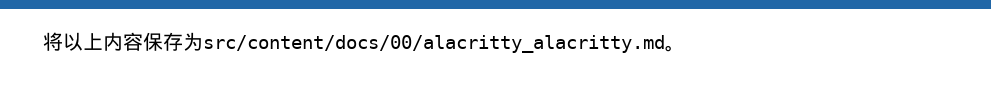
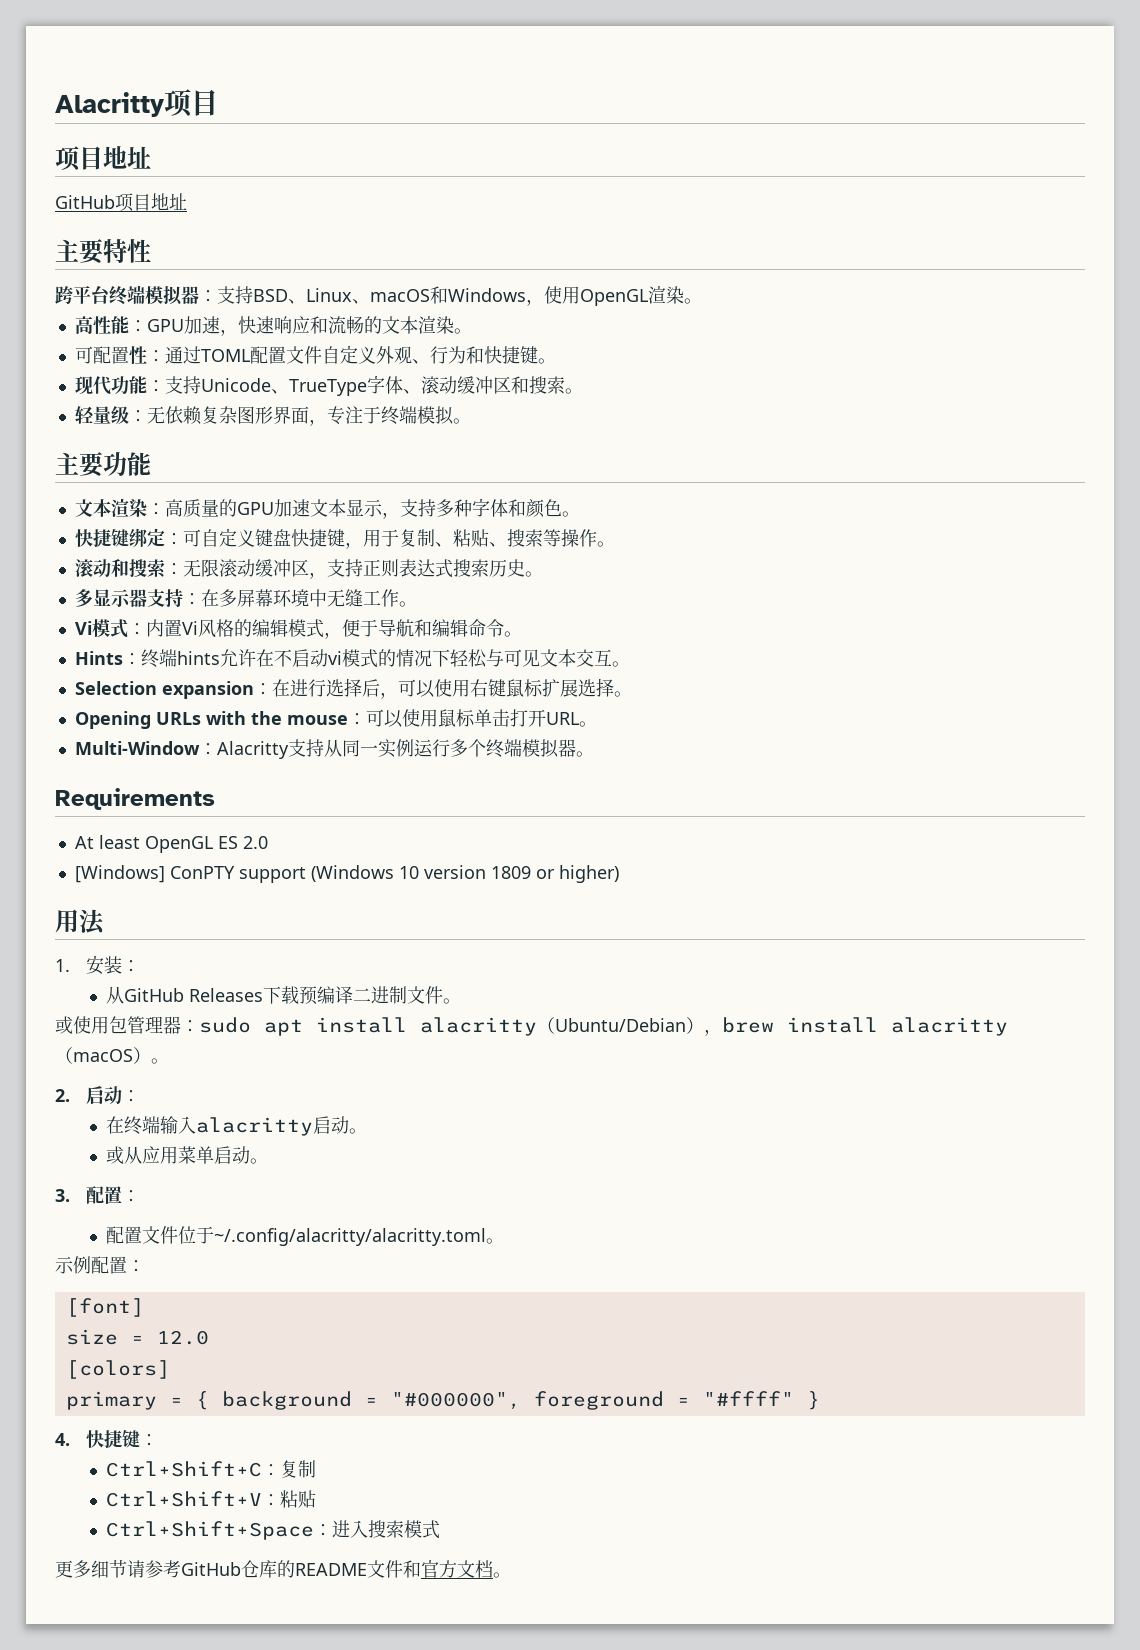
- 将以上内容保存为src/content/docs/00/alacritty_alacritty.md。
+ Alacritty项目
+ 项目地址
+ GitHub项目地址
+ 主要特性
+ 跨平台终端模拟器：支持BSD、Linux、macOS和Windows，使用OpenGL渲染。
+ 高性能：GPU加速，快速响应和流畅的文本渲染。
+ 可配置性：通过TOML配置文件自定义外观、行为和快捷键。
+ 现代功能：支持Unicode、TrueType字体、滚动缓冲区和搜索。
+ 轻量级：无依赖复杂图形界面，专注于终端模拟。
+ 主要功能
+ 文本渲染：高质量的GPU加速文本显示，支持多种字体和颜色。
+ 快捷键绑定：可自定义键盘快捷键，用于复制、粘贴、搜索等操作。
+ 滚动和搜索：无限滚动缓冲区，支持正则表达式搜索历史。
+ 多显示器支持：在多屏幕环境中无缝工作。
+ Vi模式：内置Vi风格的编辑模式，便于导航和编辑命令。
+ Hints：终端hints允许在不启动vi模式的情况下轻松与可见文本交互。
+ Selection expansion：在进行选择后，可以使用右键鼠标扩展选择。
+ Opening URLs with the mouse：可以使用鼠标单击打开URL。
+ Multi-Window：Alacritty支持从同一实例运行多个终端模拟器。
+ Requirements
+ At least OpenGL ES 2.0
+ [Windows] ConPTY support (Windows 10 version 1809 or higher)
+ 用法
+ 1.安装：
+ 从GitHub Releases下载预编译二进制文件。
+ 或使用包管理器：sudo apt install alacritty（Ubuntu/Debian），brew install alacritty（macOS）。
+ 2.启动：
+ 在终端输入alacritty启动。
+ 或从应用菜单启动。
+ 3.配置：
+ 配置文件位于~/.config/alacritty/alacritty.toml。
+ 示例配置：
+ [font]
+ size = 12.0
+ [colors]
+ primary = { background = "#000000", foreground = "#ffff" }
+ 4.快捷键：
+ Ctrl+Shift+C：复制
+ Ctrl+Shift+V：粘贴
+ Ctrl+Shift+Space：进入搜索模式
+ 更多细节请参考GitHub仓库的README文件和官方文档。

